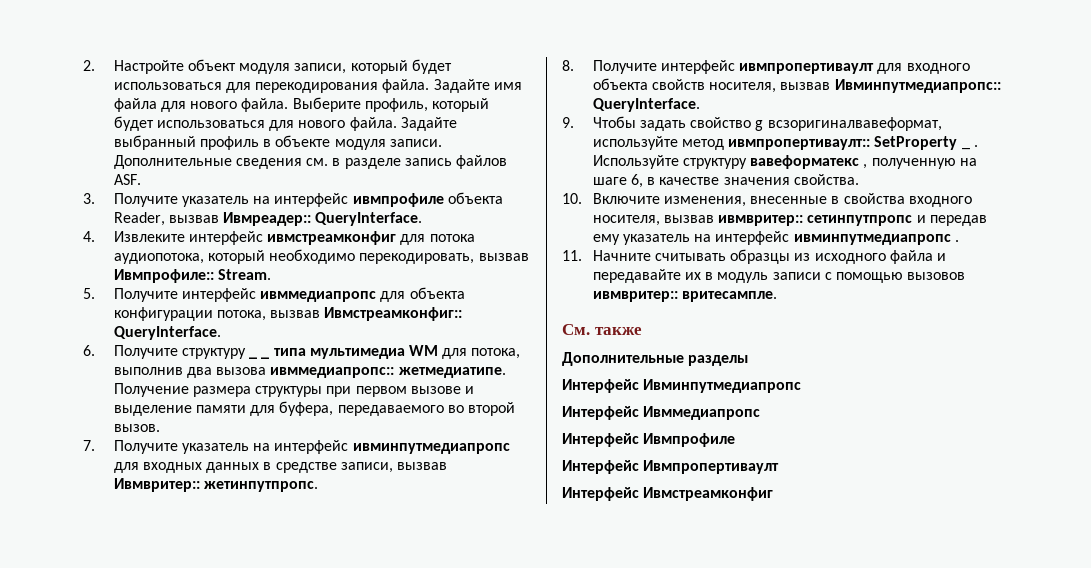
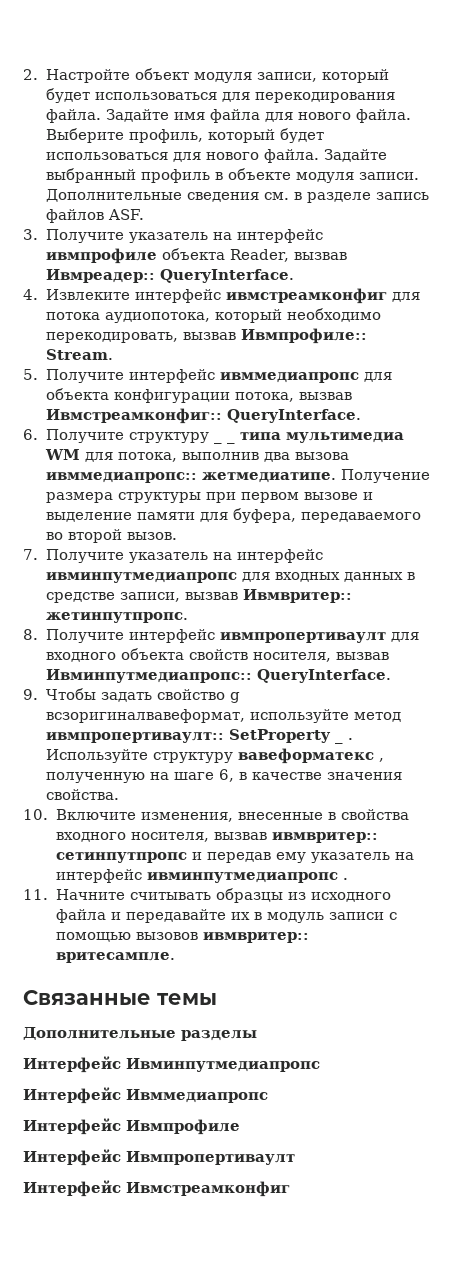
- См. также
+ Связанные темы

